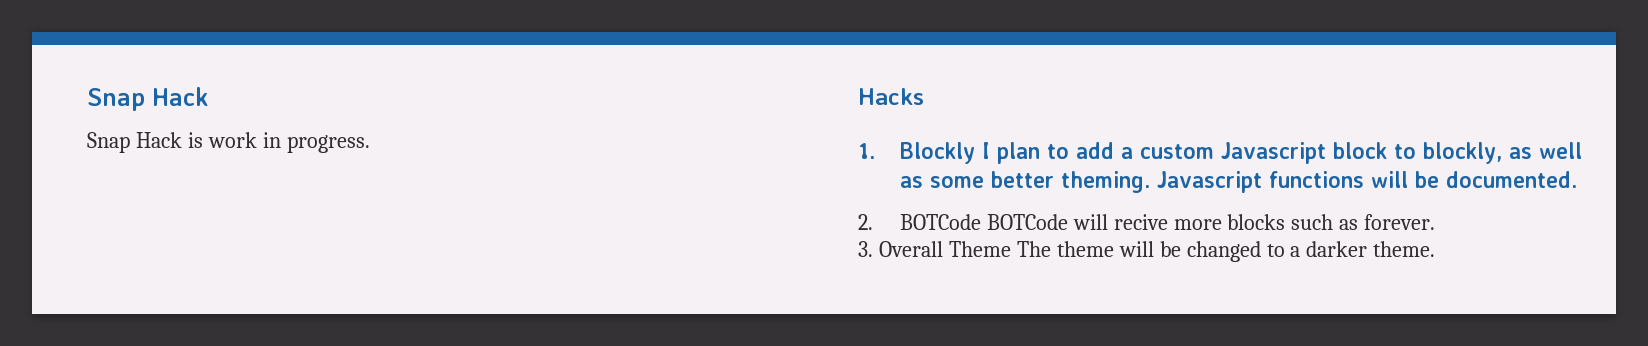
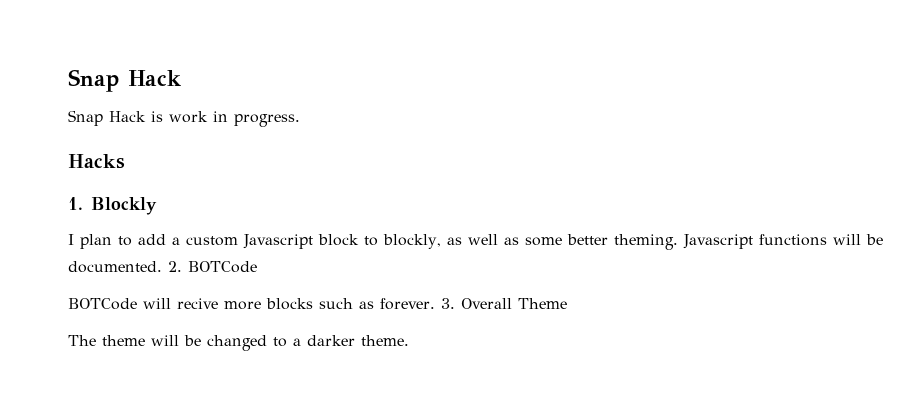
- 1. Blockly I plan to add a custom Javascript block to blockly, as well as some better theming.
+ 1. Blockly
+ I plan to add a custom Javascript block to blockly, as well as some better theming.
- Javascript functions will be documented.
- 2. BOTCode BOTCode will recive more blocks such as forever.
- 3. Overall Theme The theme will be changed to a darker theme.
+ Javascript functions will be documented. 2. BOTCode
+ BOTCode will recive more blocks such as forever. 3. Overall Theme
+ The theme will be changed to a darker theme.

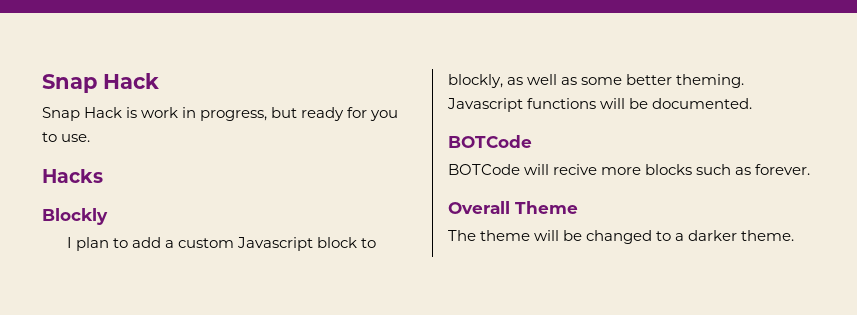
- Snap Hack is work in progress.
+ Snap Hack is work in progress, but ready for you to use.
- 1. Blockly
+ Blockly
- Javascript functions will be documented. 2. BOTCode
+ Javascript functions will be documented.
+ BOTCode
- BOTCode will recive more blocks such as forever. 3. Overall Theme
+ BOTCode will recive more blocks such as forever.
+ Overall Theme

